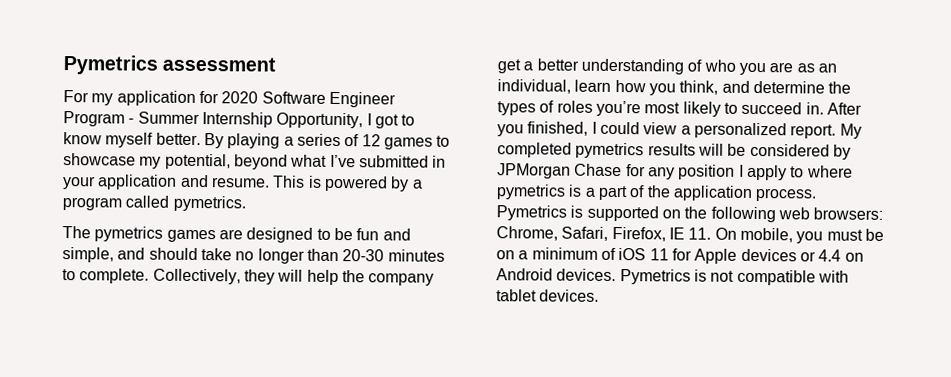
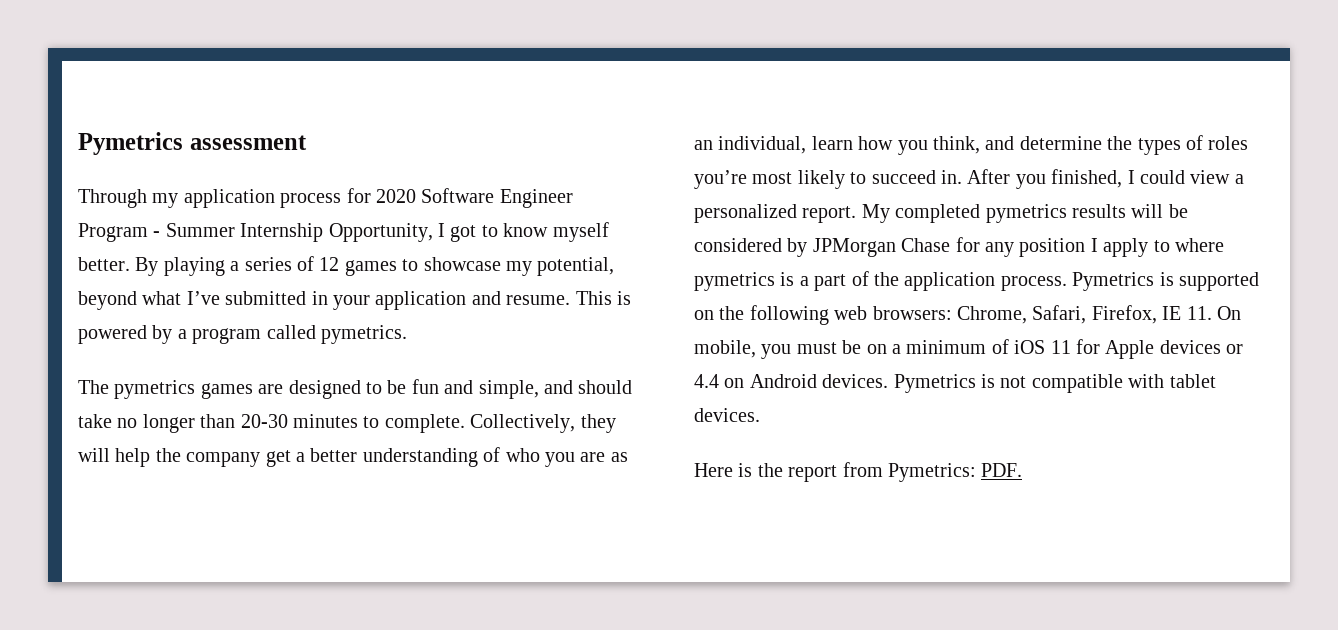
- For my application for 2020 Software Engineer Program - Summer Internship Opportunity, I got to know myself better.
+ Through my application process for 2020 Software Engineer Program - Summer Internship Opportunity, I got to know myself better.
+ Here is the report from Pymetrics: PDF.

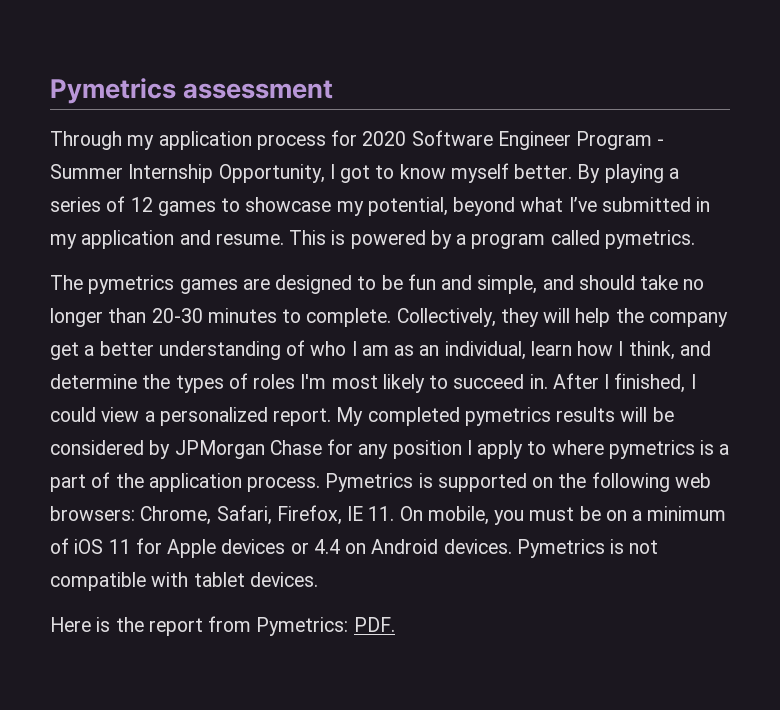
- By playing a series of 12 games to showcase my potential, beyond what I’ve submitted in your application and resume.
+ By playing a series of 12 games to showcase my potential, beyond what I’ve submitted in my application and resume.
- Collectively, they will help the company get a better understanding of who you are as an individual, learn how you think, and determine the types of roles you’re most likely to succeed in.
+ Collectively, they will help the company get a better understanding of who I am as an individual, learn how I think, and determine the types of roles I'm most likely to succeed in.
- After you finished, I could view a personalized report.
+ After I finished, I could view a personalized report.

